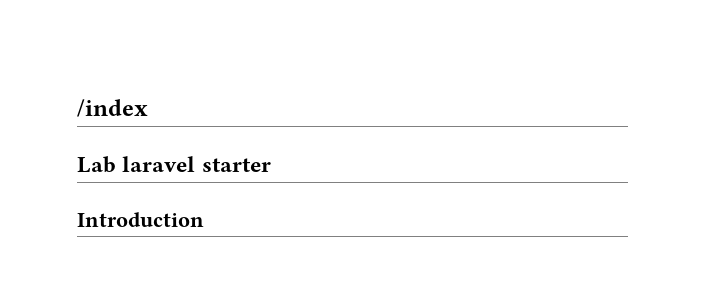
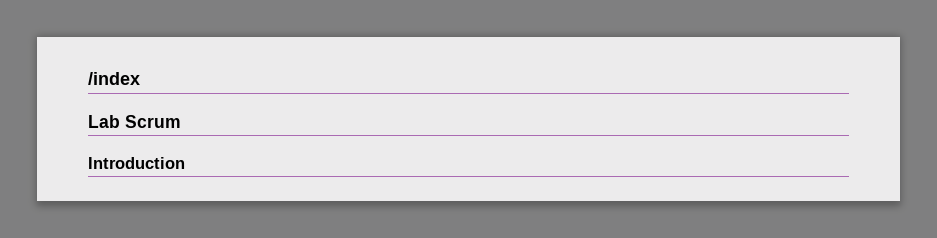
- Lab laravel starter
+ Lab Scrum

